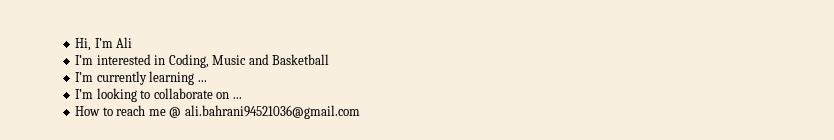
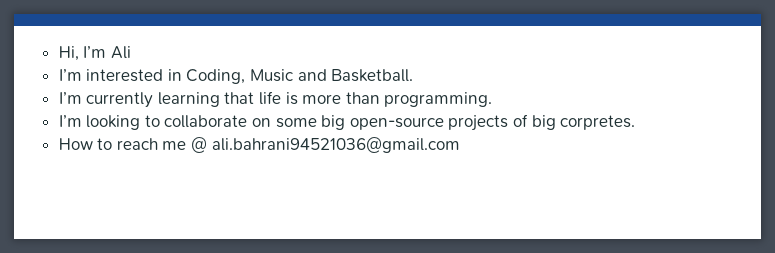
- I’m interested in Coding, Music and Basketball
+ I’m interested in Coding, Music and Basketball.
- I’m currently learning ...
+ I’m currently learning that life is more than programming.
- I’m looking to collaborate on ...
+ I’m looking to collaborate on some big open-source projects of big corpretes.

